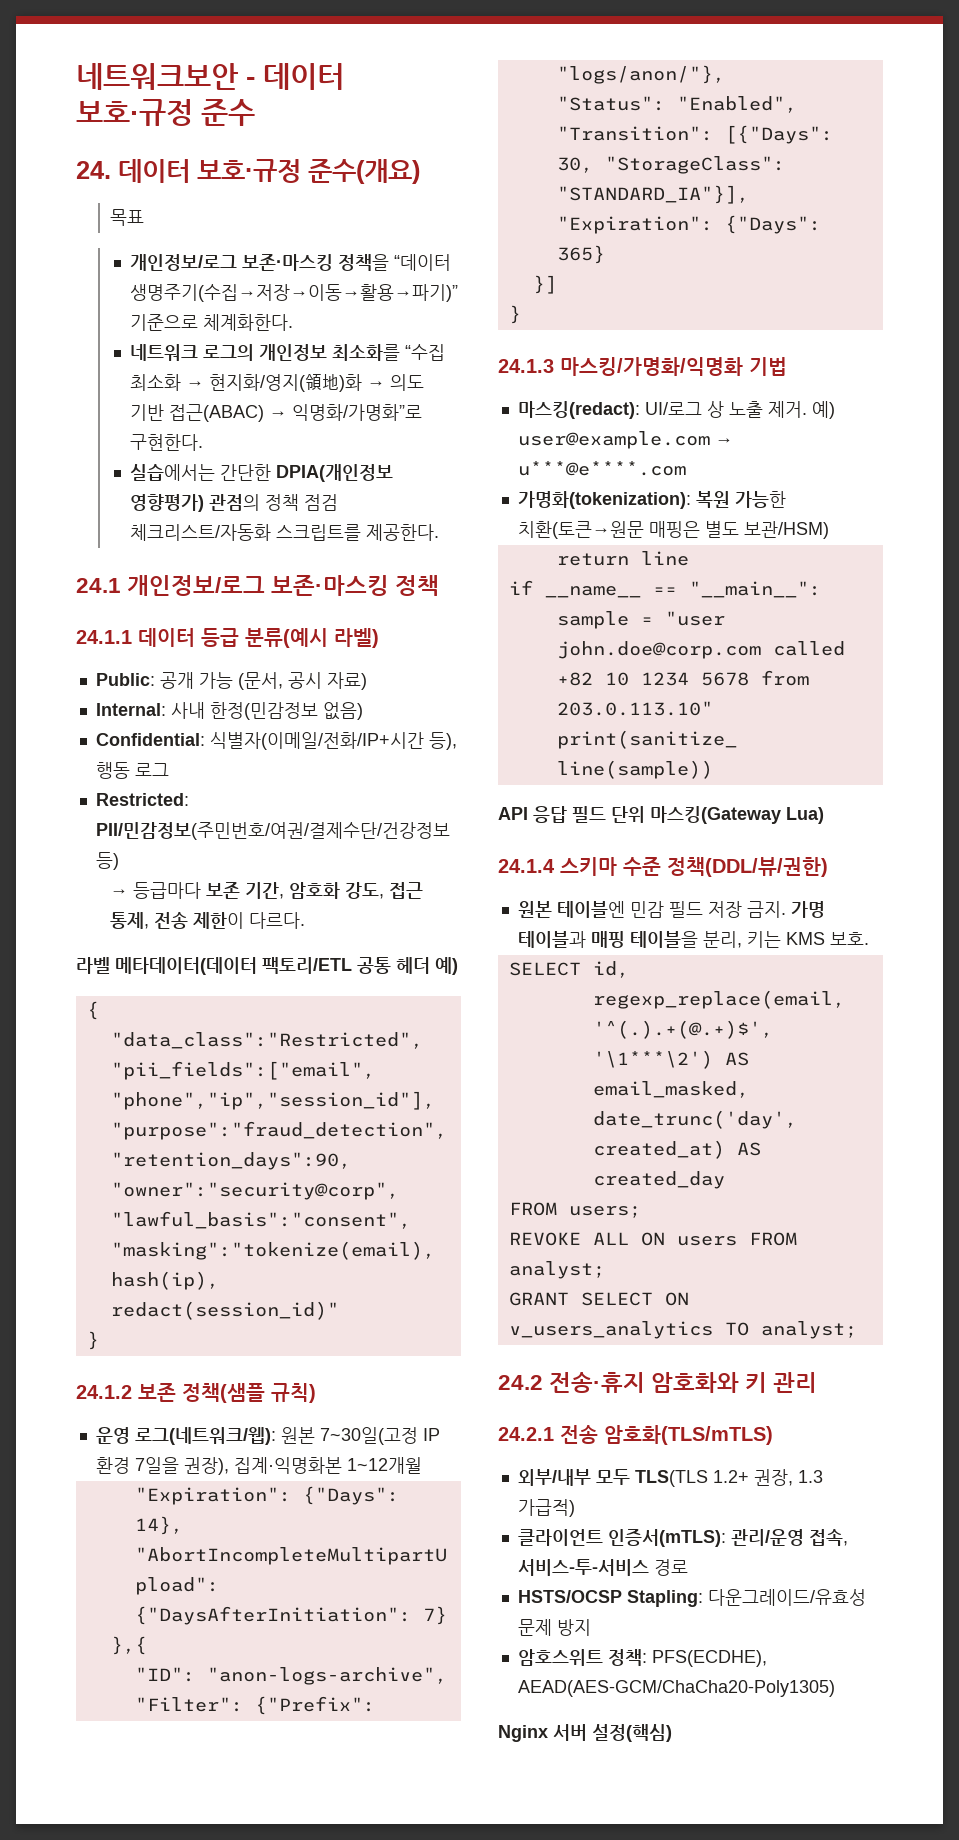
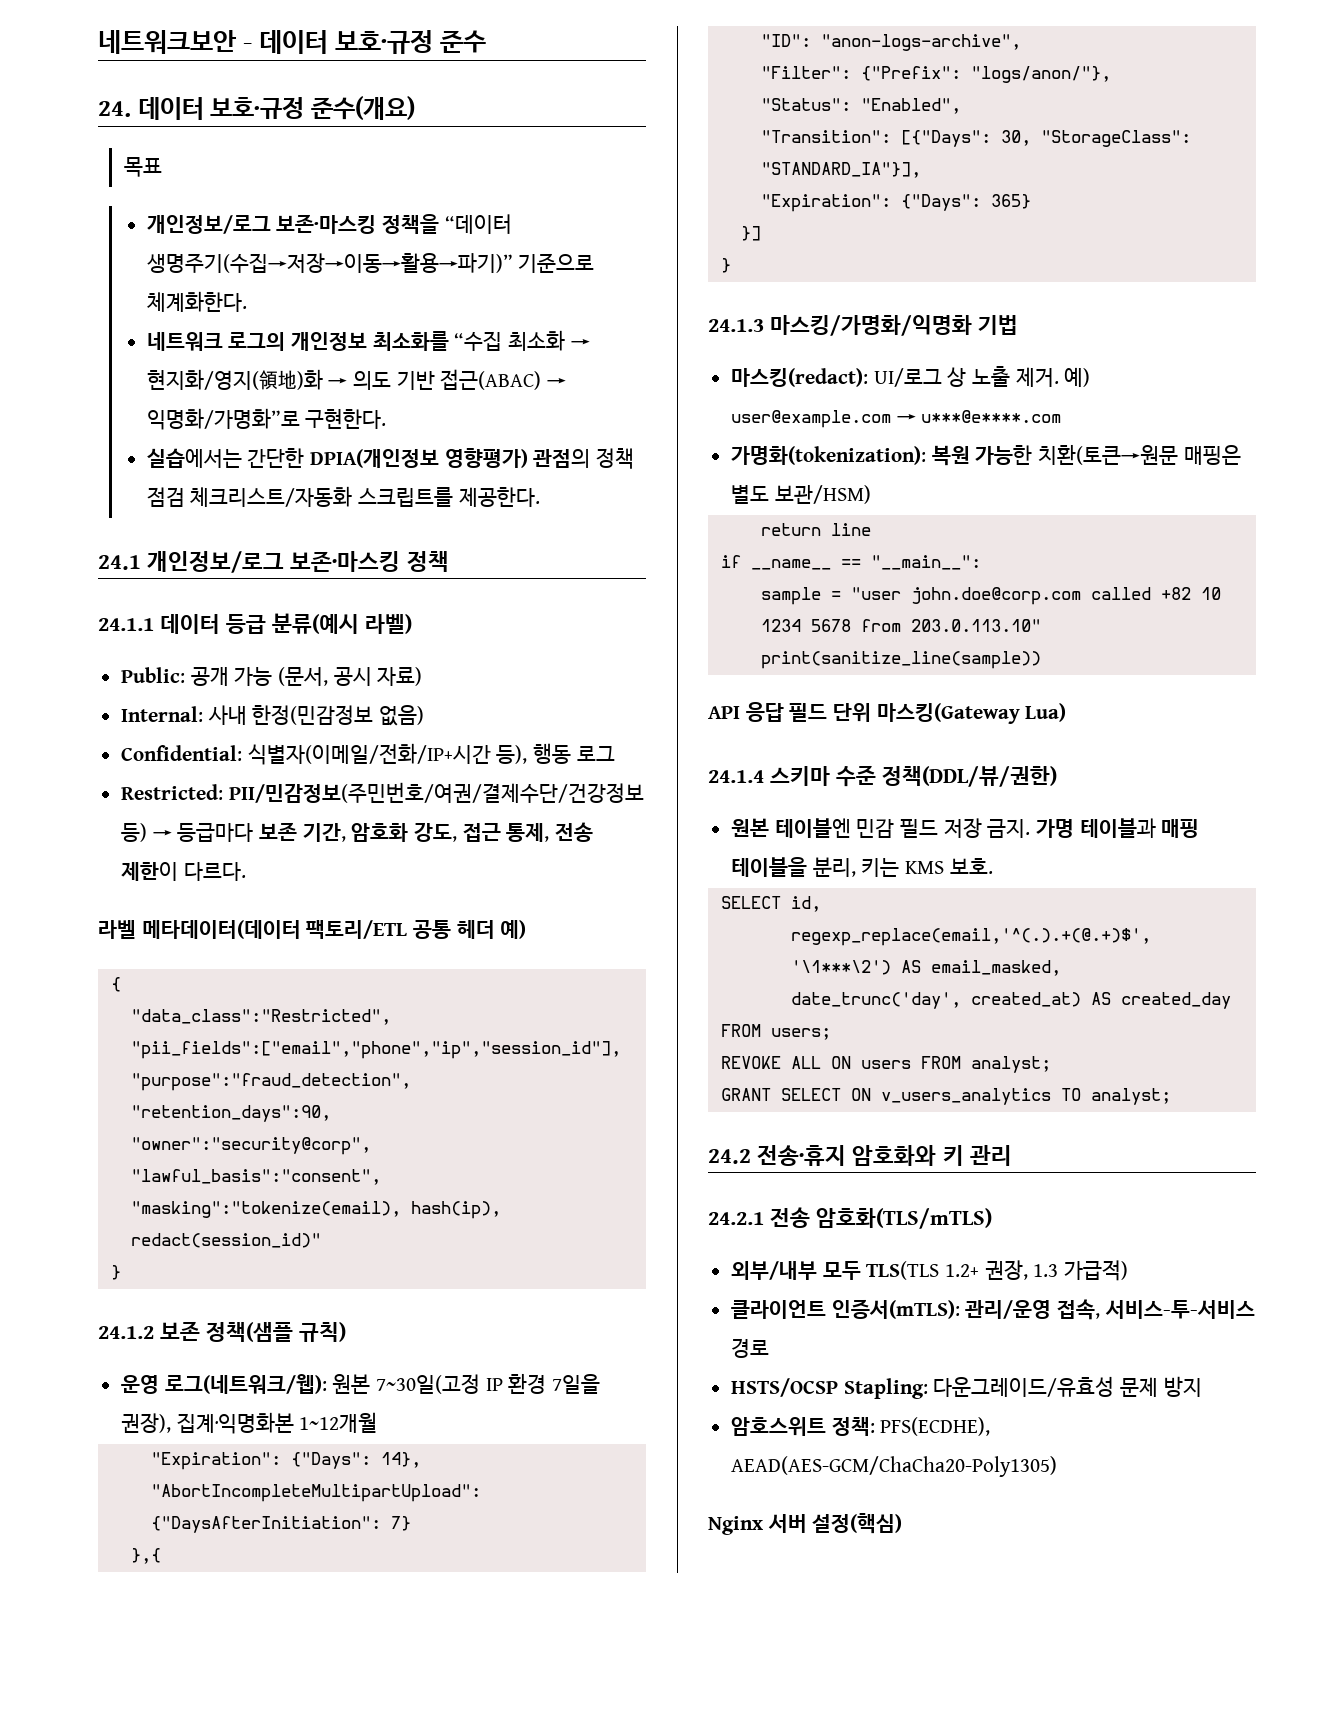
- Restricted: PII/민감정보(주민번호/여권/결제수단/건강정보 등)
- → 등급마다 보존 기간, 암호화 강도, 접근 통제, 전송 제한이 다르다.
+ Restricted: PII/민감정보(주민번호/여권/결제수단/건강정보 등) → 등급마다 보존 기간, 암호화 강도, 접근 통제, 전송 제한이 다르다.

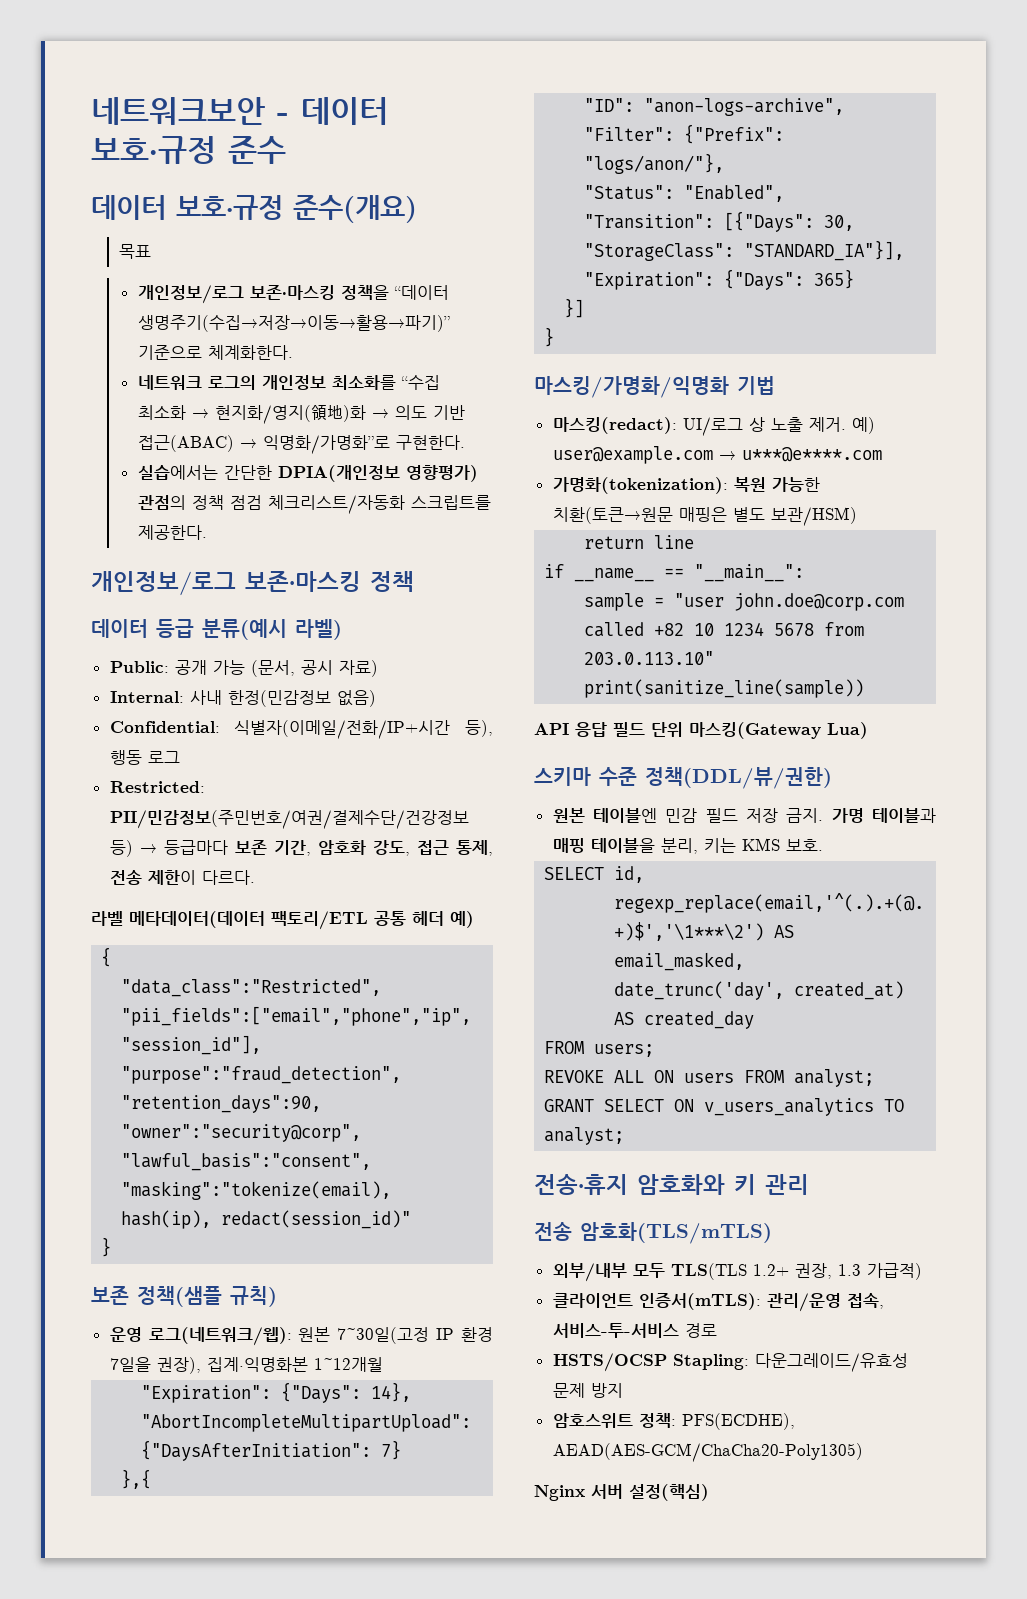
- 24. 데이터 보호·규정 준수(개요)
+ 데이터 보호·규정 준수(개요)
- 24.1 개인정보/로그 보존·마스킹 정책
+ 개인정보/로그 보존·마스킹 정책
- 24.1.1 데이터 등급 분류(예시 라벨)
+ 데이터 등급 분류(예시 라벨)
- 24.1.2 보존 정책(샘플 규칙)
+ 보존 정책(샘플 규칙)
- 24.1.3 마스킹/가명화/익명화 기법
+ 마스킹/가명화/익명화 기법
- 24.1.4 스키마 수준 정책(DDL/뷰/권한)
+ 스키마 수준 정책(DDL/뷰/권한)
- 24.2 전송·휴지 암호화와 키 관리
+ 전송·휴지 암호화와 키 관리
- 24.2.1 전송 암호화(TLS/mTLS)
+ 전송 암호화(TLS/mTLS)

